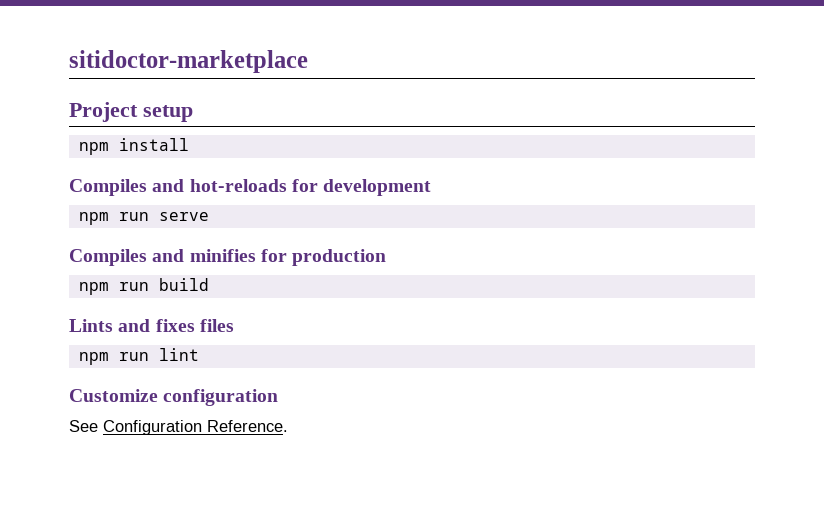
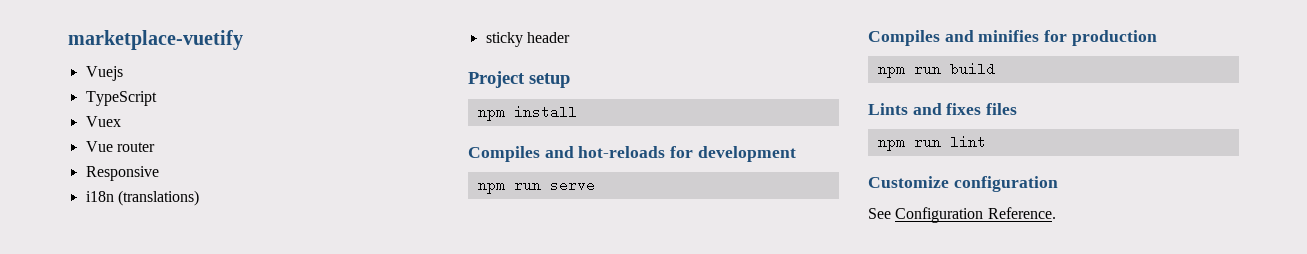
- sitidoctor-marketplace
+ marketplace-vuetify
+ Vuejs
+ TypeScript
+ Vuex
+ Vue router
+ Responsive
+ i18n (translations)
+ sticky header

